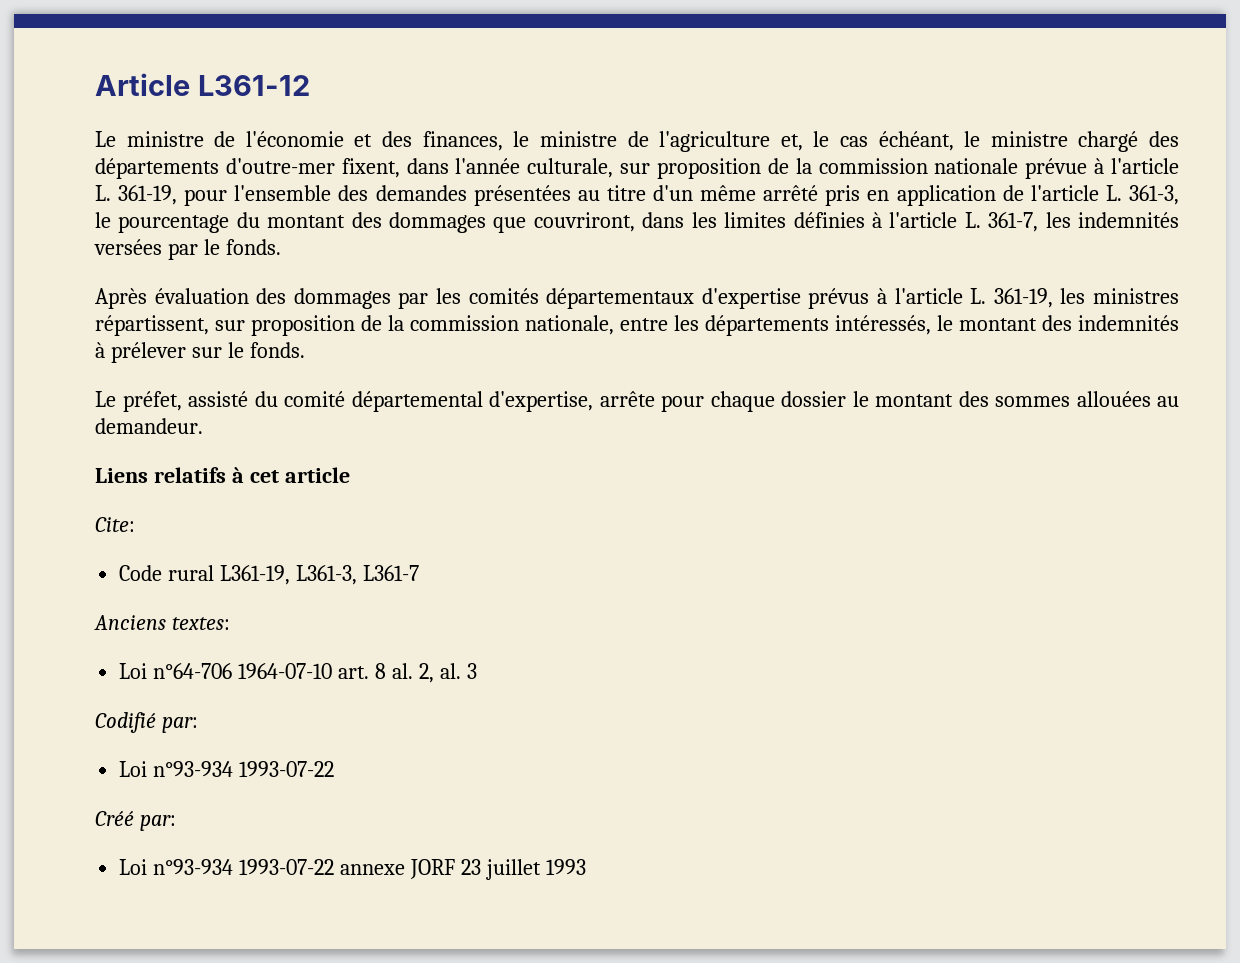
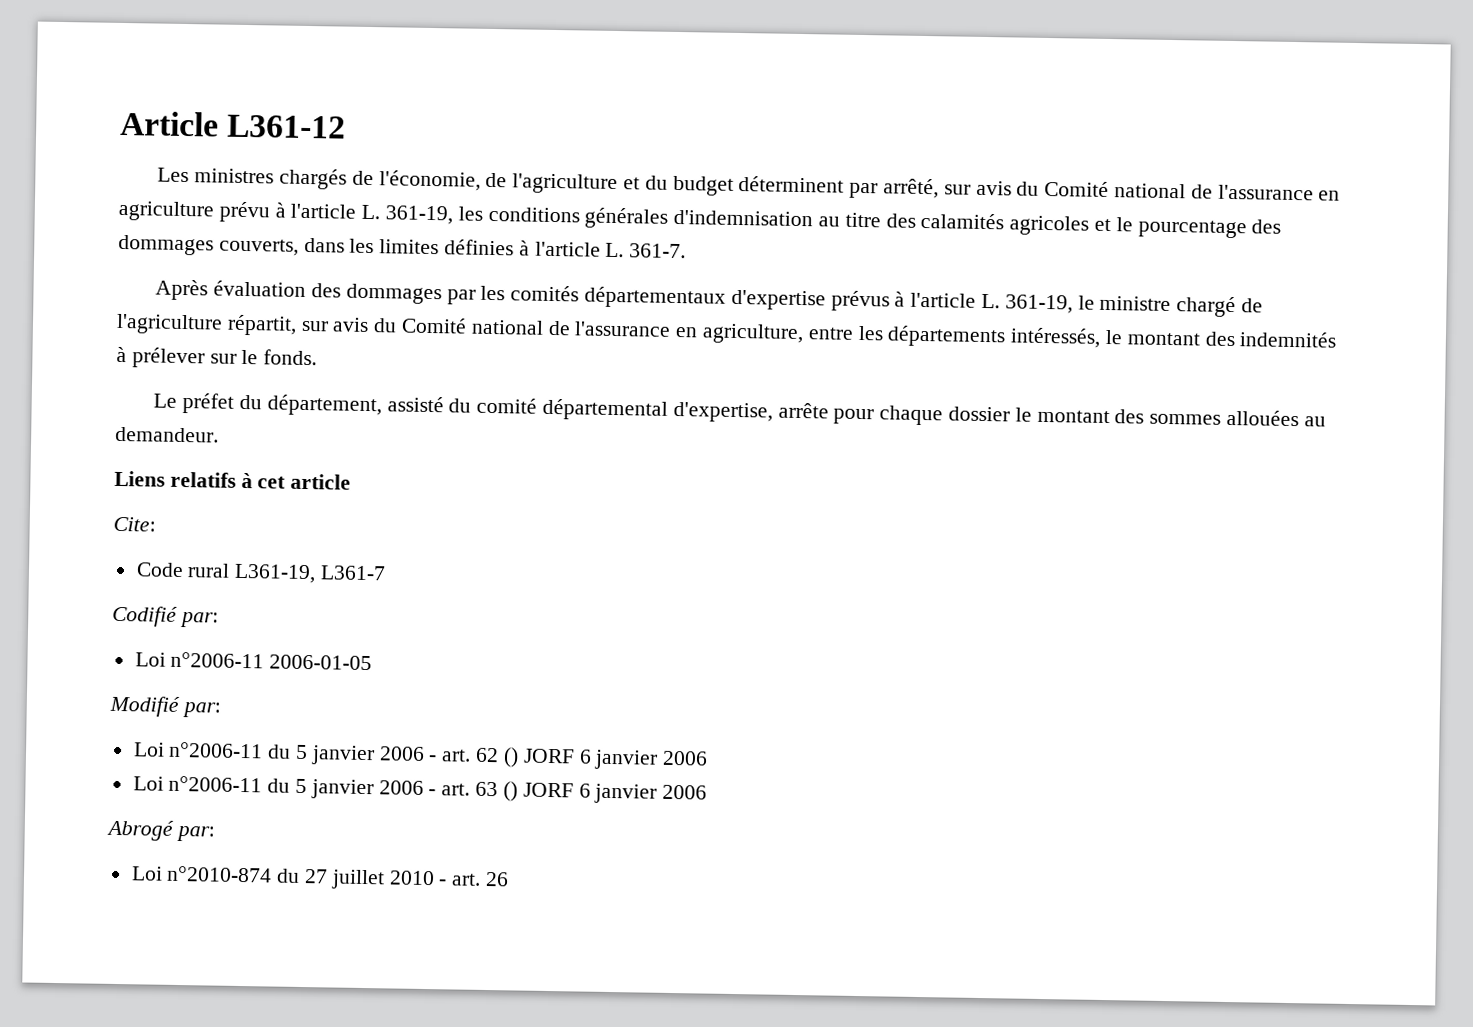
- Le ministre de l'économie et des finances, le ministre de l'agriculture et, le cas échéant, le ministre chargé des départements d'outre-mer fixent, dans l'année culturale, sur proposition de la commission nationale prévue à l'article L. 361-19, pour l'ensemble des demandes présentées au titre d'un même arrêté pris en application de l'article L. 361-3, le pourcentage du montant des dommages que couvriront, dans les limites définies à l'article L. 361-7, les indemnités versées par le fonds.
+ Les ministres chargés de l'économie, de l'agriculture et du budget déterminent par arrêté, sur avis du Comité national de l'assurance en agriculture prévu à l'article L. 361-19, les conditions générales d'indemnisation au titre des calamités agricoles et le pourcentage des dommages couverts, dans les limites définies à l'article L. 361-7.
- Après évaluation des dommages par les comités départementaux d'expertise prévus à l'article L. 361-19, les ministres répartissent, sur proposition de la commission nationale, entre les départements intéressés, le montant des indemnités à prélever sur le fonds.
+ Après évaluation des dommages par les comités départementaux d'expertise prévus à l'article L. 361-19, le ministre chargé de l'agriculture répartit, sur avis du Comité national de l'assurance en agriculture, entre les départements intéressés, le montant des indemnités à prélever sur le fonds.
- Le préfet, assisté du comité départemental d'expertise, arrête pour chaque dossier le montant des sommes allouées au demandeur.
+ Le préfet du département, assisté du comité départemental d'expertise, arrête pour chaque dossier le montant des sommes allouées au demandeur.
- Code rural L361-19, L361-3, L361-7
+ Code rural L361-19, L361-7
- Anciens textes:
- Loi n°64-706 1964-07-10 art. 8 al. 2, al. 3
  Codifié par:
- Loi n°93-934 1993-07-22
- Créé par:
- Loi n°93-934 1993-07-22 annexe JORF 23 juillet 1993
+ Loi n°2006-11 2006-01-05
+ Modifié par:
+ Loi n°2006-11 du 5 janvier 2006 - art. 62 () JORF 6 janvier 2006
+ Loi n°2006-11 du 5 janvier 2006 - art. 63 () JORF 6 janvier 2006
+ Abrogé par:
+ Loi n°2010-874 du 27 juillet 2010 - art. 26

